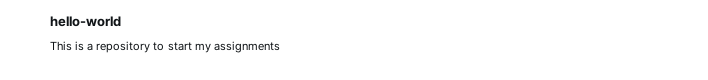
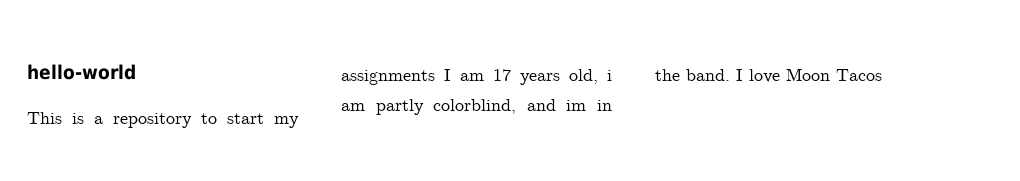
- This is a repository to start my assignments
+ This is a repository to start my assignments I am 17 years old, i am partly colorblind, and im in the band. I love Moon Tacos

